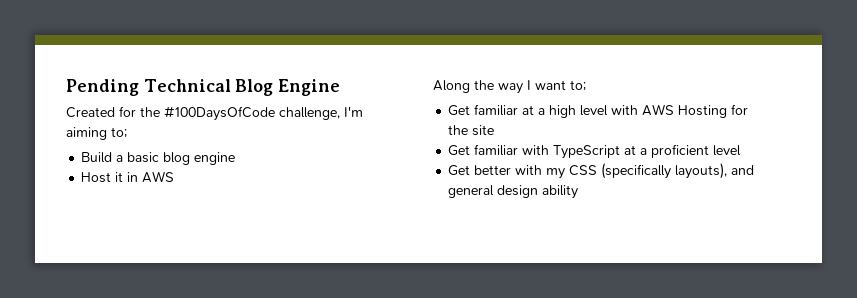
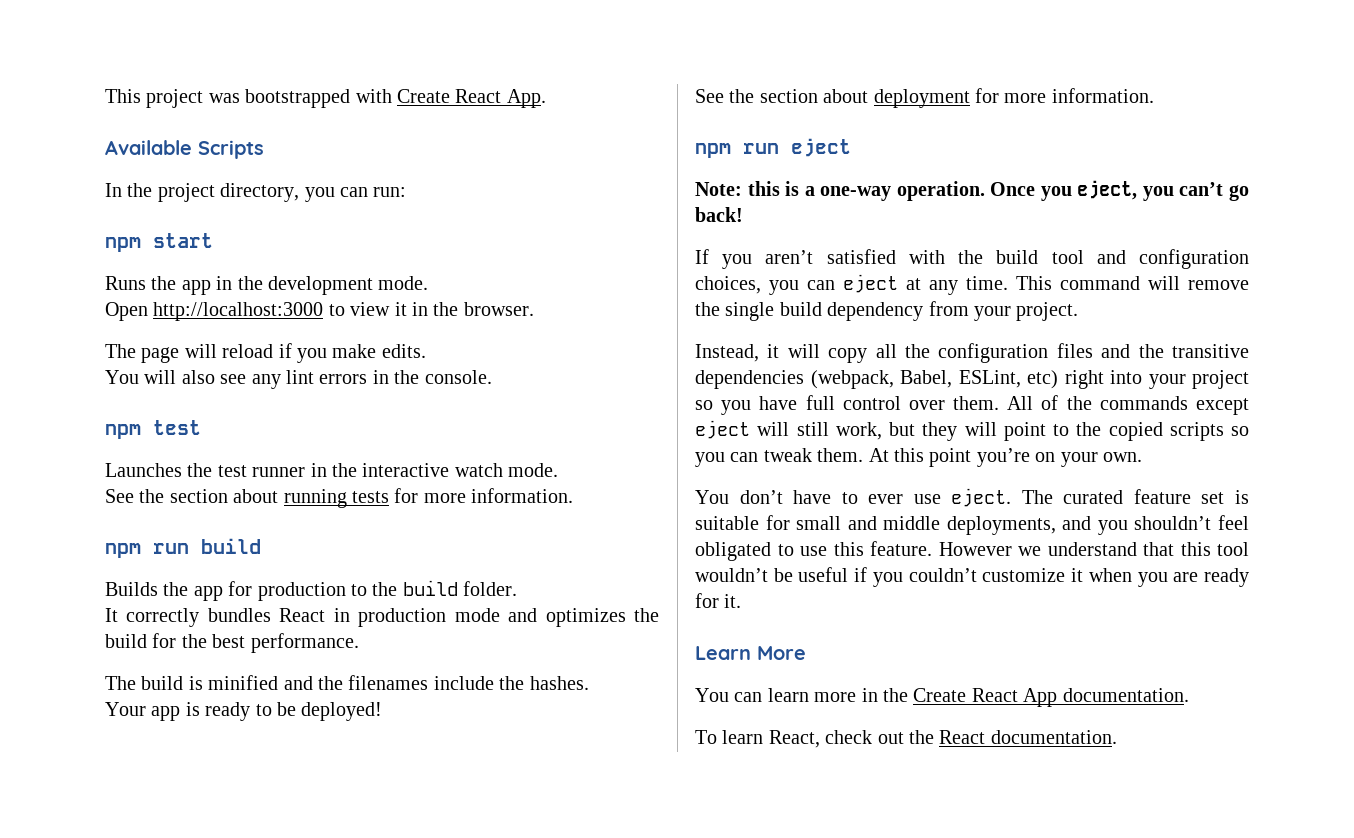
- Pending Technical Blog Engine
- Created for the #100DaysOfCode challenge, I'm aiming to;
- Build a basic blog engine
- Host it in AWS
- Along the way I want to;
- Get familiar at a high level with AWS Hosting for the site
- Get familiar with TypeScript at a proficient level
- Get better with my CSS (specifically layouts), and general design ability
+ This project was bootstrapped with Create React App.
+ Available Scripts
+ In the project directory, you can run:
+ npm start
+ Runs the app in the development mode.
+ Open http://localhost:3000 to view it in the browser.
+ The page will reload if you make edits.
+ You will also see any lint errors in the console.
+ npm test
+ Launches the test runner in the interactive watch mode.
+ See the section about running tests for more information.
+ npm run build
+ Builds the app for production to the build folder.
+ It correctly bundles React in production mode and optimizes the build for the best performance.
+ The build is minified and the filenames include the hashes.
+ Your app is ready to be deployed!
+ See the section about deployment for more information.
+ npm run eject
+ Note: this is a one-way operation. Once you eject, you can’t go back!
+ If you aren’t satisfied with the build tool and configuration choices, you can eject at any time. This command will remove the single build dependency from your project.
+ Instead, it will copy all the configuration files and the transitive dependencies (webpack, Babel, ESLint, etc) right into your project so you have full control over them. All of the commands except eject will still work, but they will point to the copied scripts so you can tweak them. At this point you’re on your own.
+ You don’t have to ever use eject. The curated feature set is suitable for small and middle deployments, and you shouldn’t feel obligated to use this feature. However we understand that this tool wouldn’t be useful if you couldn’t customize it when you are ready for it.
+ Learn More
+ You can learn more in the Create React App documentation.
+ To learn React, check out the React documentation.

